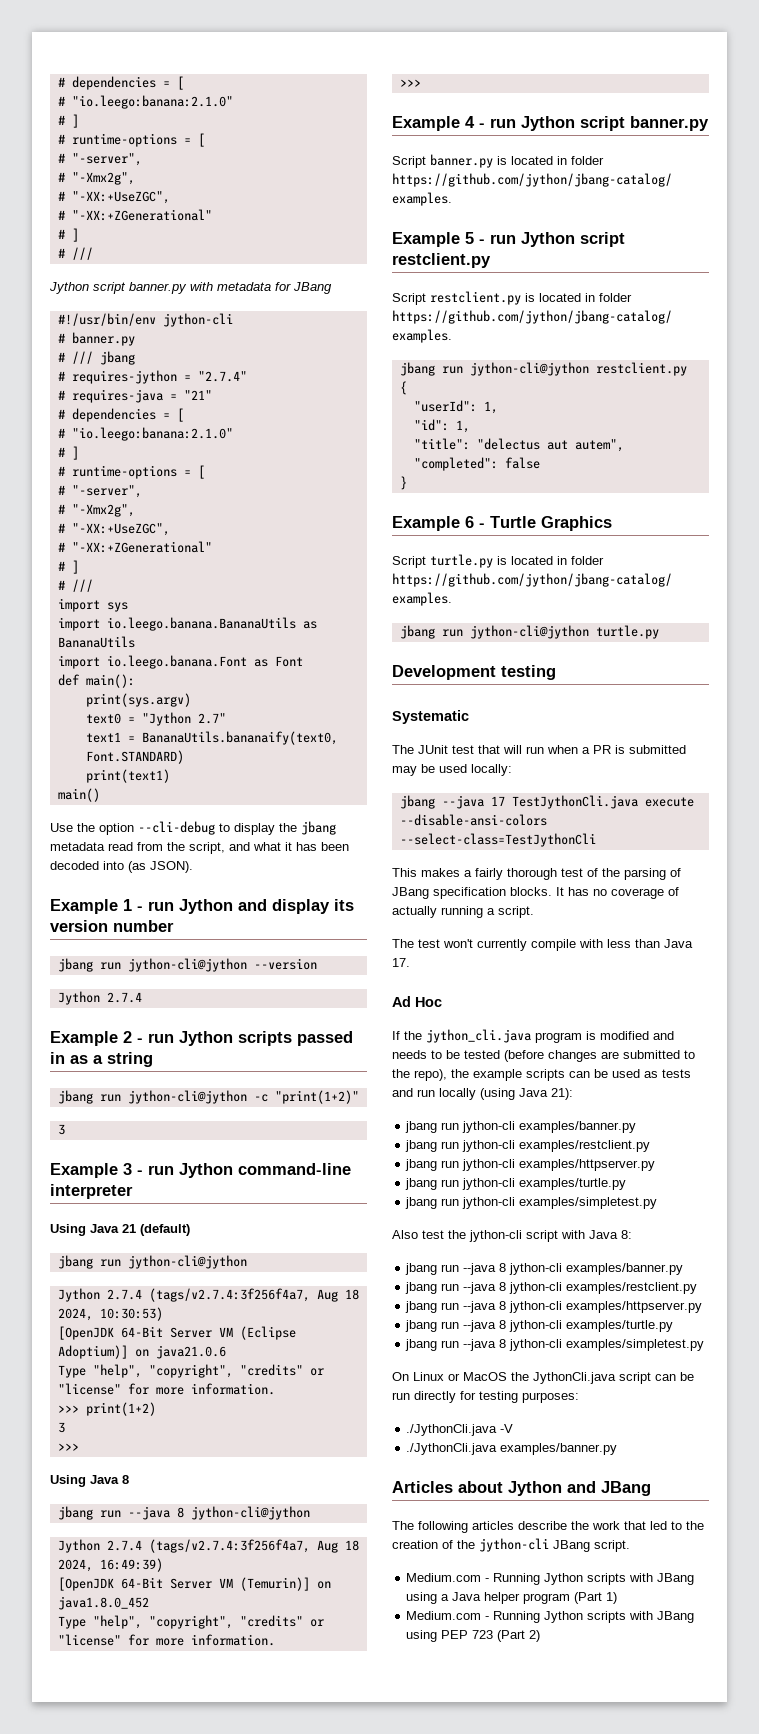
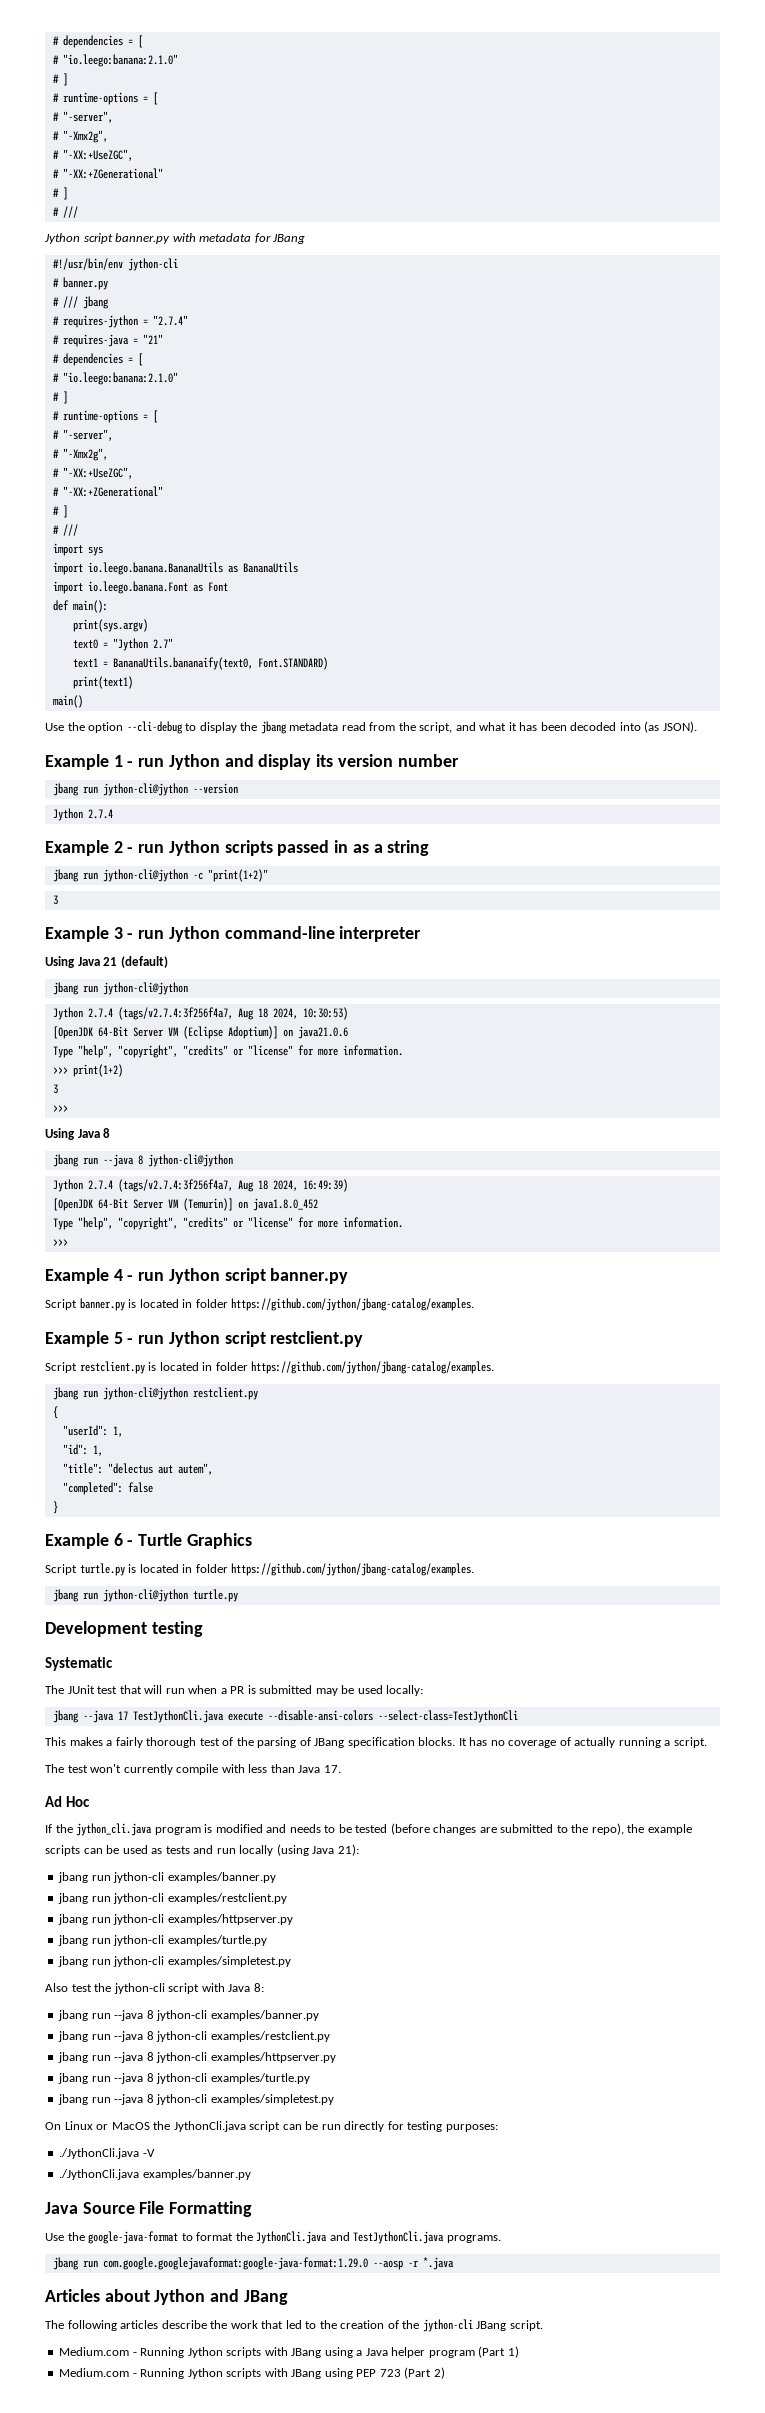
+ Java Source File Formatting
+ Use the google-java-format to format the JythonCli.java and TestJythonCli.java programs.
+ jbang run com.google.googlejavaformat:google-java-format:1.29.0 --aosp -r *.java

